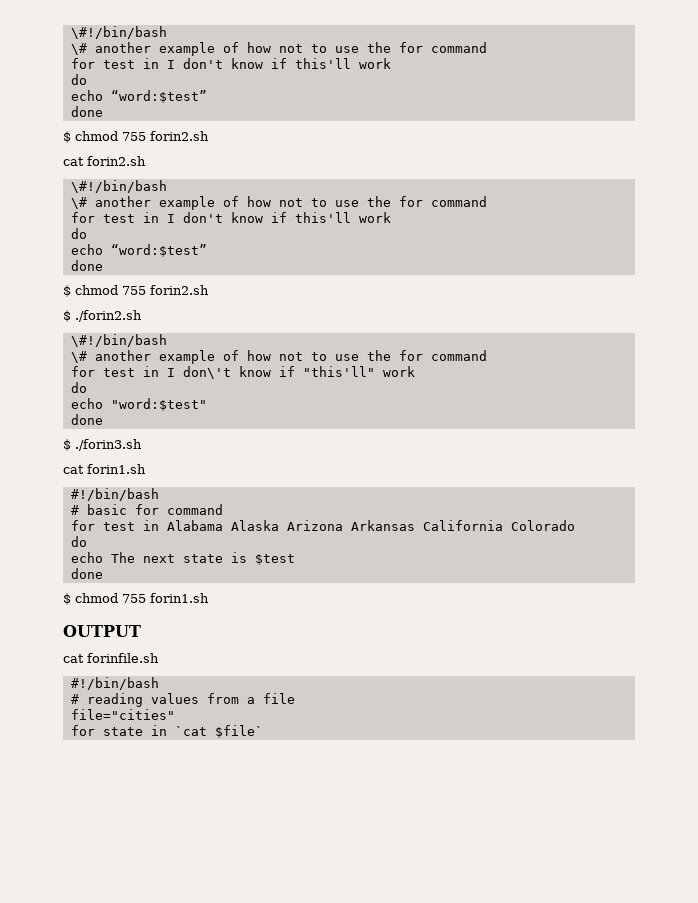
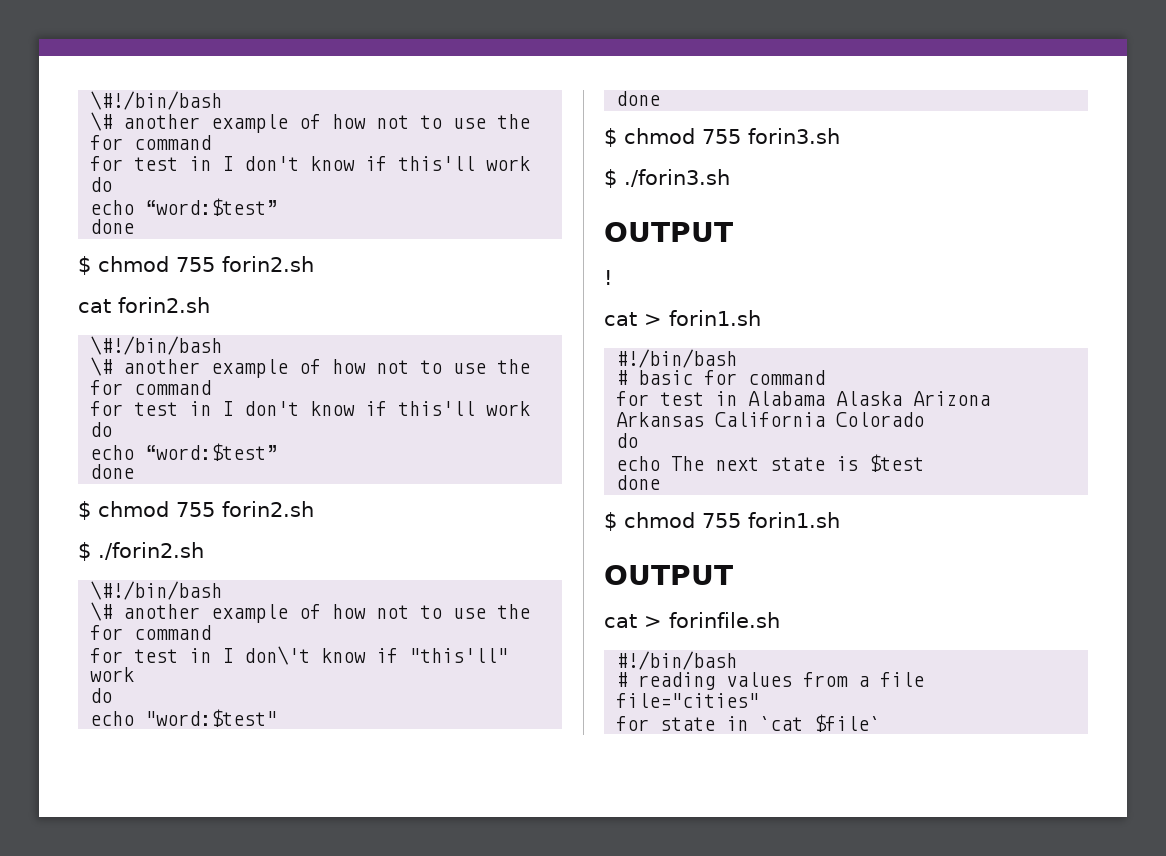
+ $ chmod 755 forin3.sh
  $ ./forin3.sh
- cat forin1.sh
+ OUTPUT
+ !
+ cat > forin1.sh
- cat forinfile.sh
+ cat > forinfile.sh

